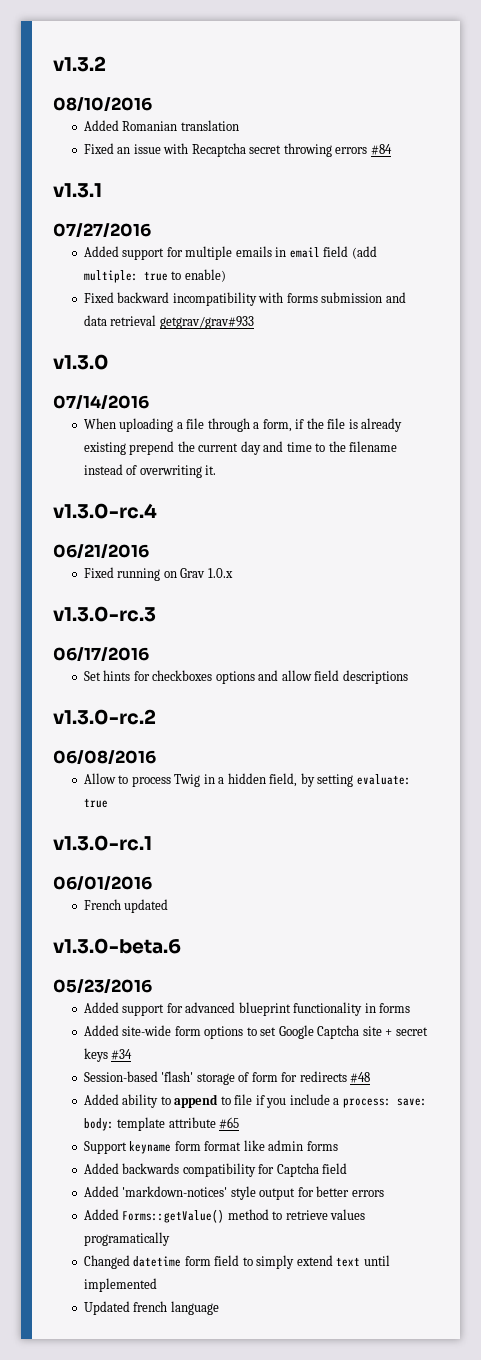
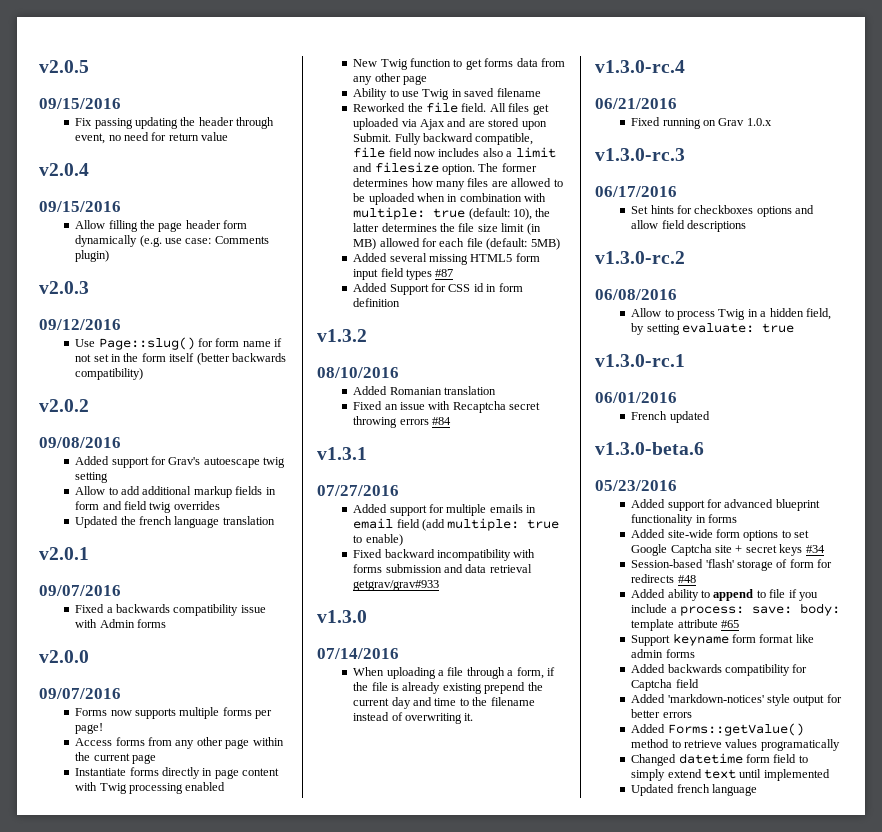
+ v2.0.5
+ 09/15/2016
+ Fix passing updating the header through event, no need for return value
+ v2.0.4
+ 09/15/2016
+ Allow filling the page header form dynamically (e.g. use case: Comments plugin)
+ v2.0.3
+ 09/12/2016
+ Use Page::slug() for form name if not set in the form itself (better backwards compatibility)
+ v2.0.2
+ 09/08/2016
+ Added support for Grav's autoescape twig setting
+ Allow to add additional markup fields in form and field twig overrides
+ Updated the french language translation
+ v2.0.1
+ 09/07/2016
+ Fixed a backwards compatibility issue with Admin forms
+ v2.0.0
+ 09/07/2016
+ Forms now supports multiple forms per page!
+ Access forms from any other page within the current page
+ Instantiate forms directly in page content with Twig processing enabled
+ New Twig function to get forms data from any other page
+ Ability to use Twig in saved filename
+ Reworked the file field. All files get uploaded via Ajax and are stored upon Submit. Fully backward compatible, file field now includes also a limit and filesize option. The former determines how many files are allowed to be uploaded when in combination with multiple: true (default: 10), the latter determines the file size limit (in MB) allowed for each file (default: 5MB)
+ Added several missing HTML5 form input field types #87
+ Added Support for CSS id in form definition

